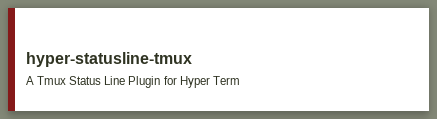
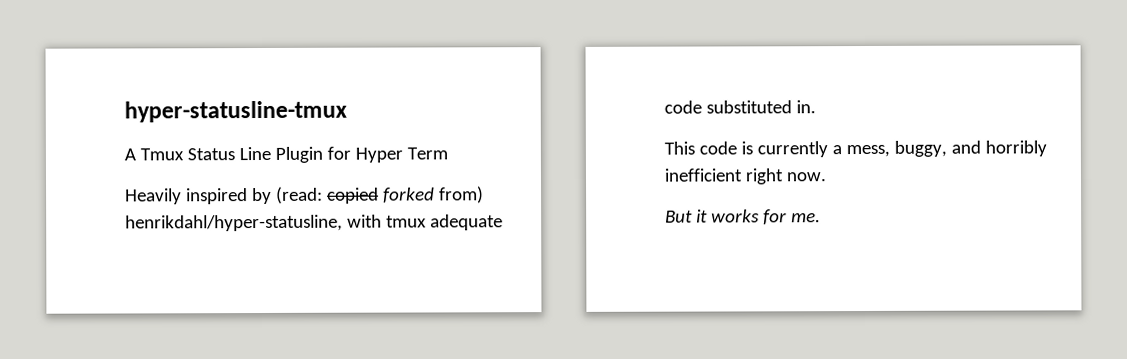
+ Heavily inspired by (read: copied forked from) henrikdahl/hyper-statusline, with tmux adequate code substituted in.
+ This code is currently a mess, buggy, and horribly inefficient right now.
+ But it works for me.

